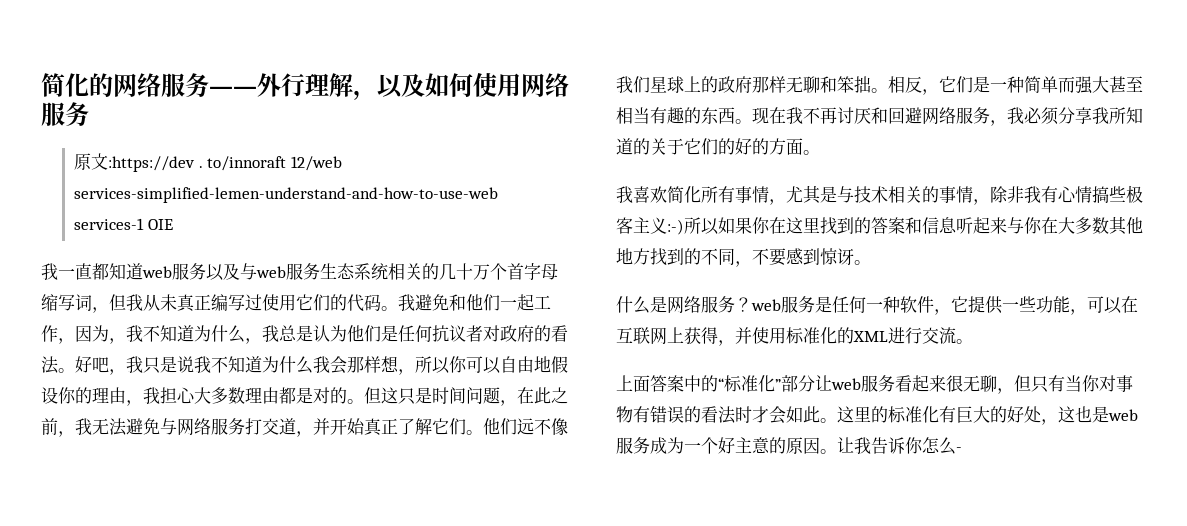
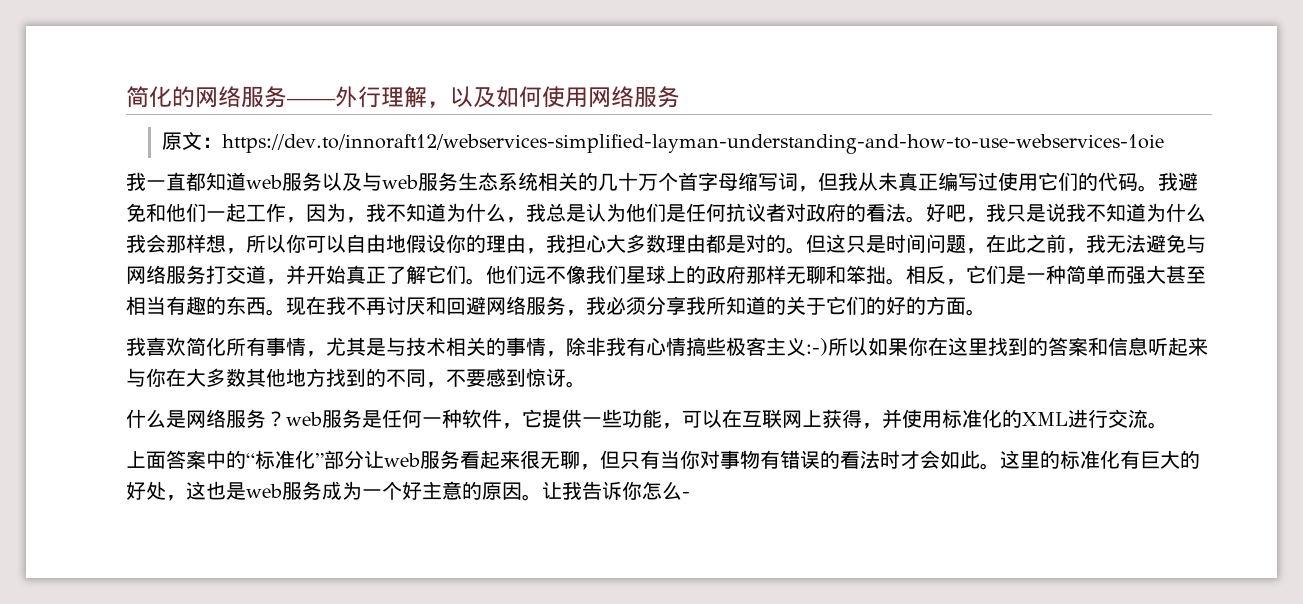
- 原文:https://dev . to/innoraft 12/web services-simplified-lemen-understand-and-how-to-use-web services-1 OIE
+ 原文：https://dev.to/innoraft12/webservices-simplified-layman-understanding-and-how-to-use-webservices-1oie

